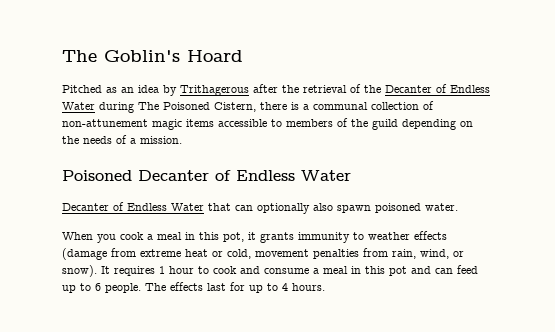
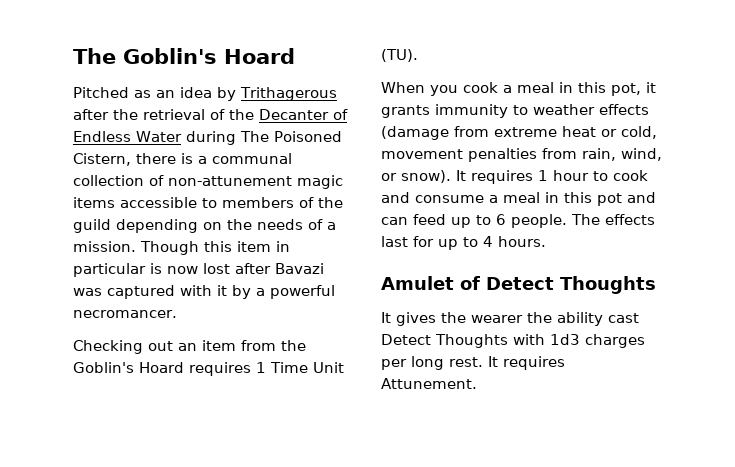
- Pitched as an idea by Trithagerous after the retrieval of the Decanter of Endless Water during The Poisoned Cistern, there is a communal collection of non-attunement magic items accessible to members of the guild depending on the needs of a mission.
- Poisoned Decanter of Endless Water
- Decanter of Endless Water that can optionally also spawn poisoned water.
+ Pitched as an idea by Trithagerous after the retrieval of the Decanter of Endless Water during The Poisoned Cistern, there is a communal collection of non-attunement magic items accessible to members of the guild depending on the needs of a mission. Though this item in particular is now lost after Bavazi was captured with it by a powerful necromancer.
+ Checking out an item from the Goblin's Hoard requires 1 Time Unit (TU).
+ Amulet of Detect Thoughts
+ It gives the wearer the ability cast Detect Thoughts with 1d3 charges per long rest. It requires Attunement.

